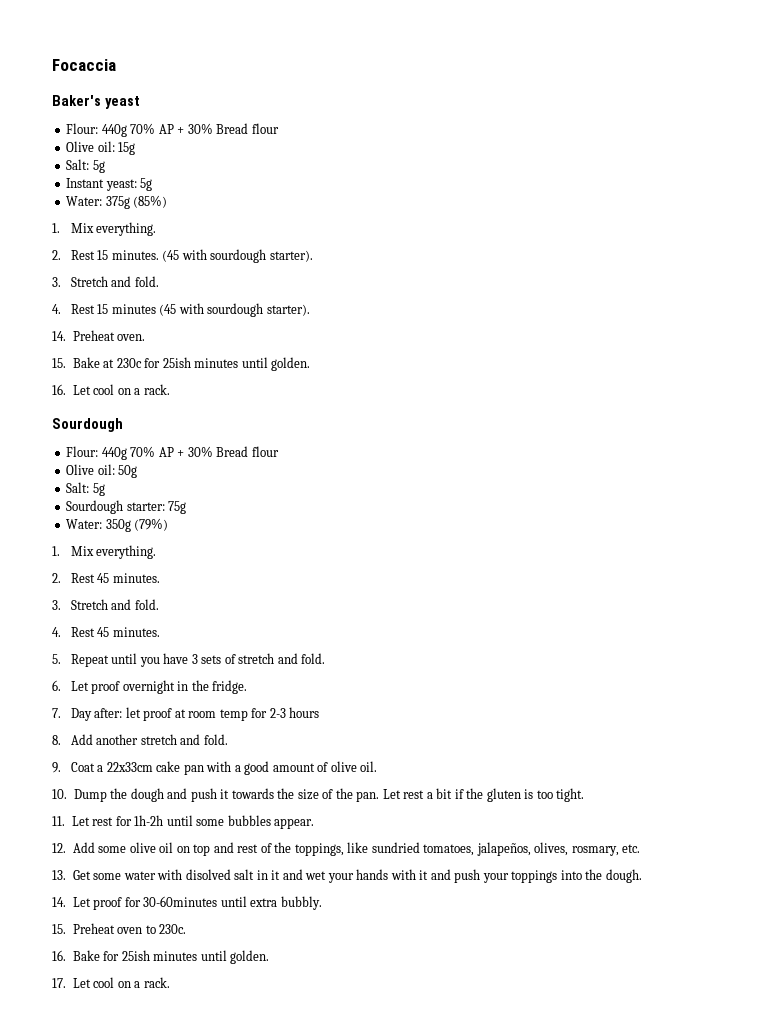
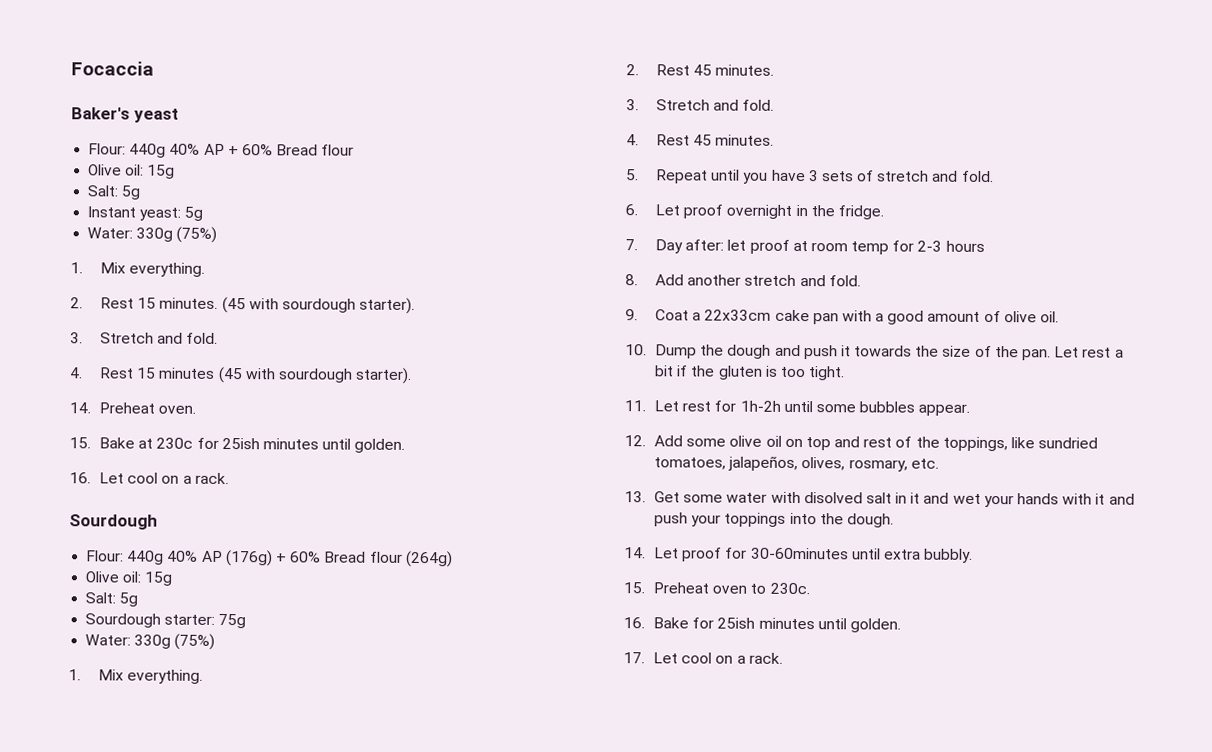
  Baker's yeast
- Flour: 440g 70% AP + 30% Bread flour
+ Flour: 440g 40% AP + 60% Bread flour
  Instant yeast: 5g
- Water: 375g (85%)
+ Water: 330g (75%)
  16. Let cool on a rack.
  Sourdough
- Flour: 440g 70% AP + 30% Bread flour
- Olive oil: 50g
+ Flour: 440g 40% AP (176g) + 60% Bread flour (264g)
+ Olive oil: 15g
  Sourdough starter: 75g
- Water: 350g (79%)
+ Water: 330g (75%)

